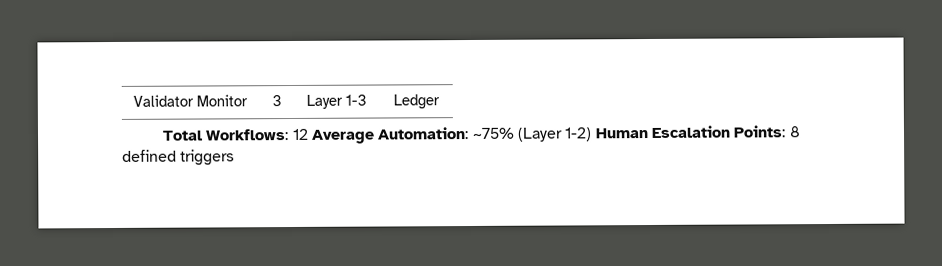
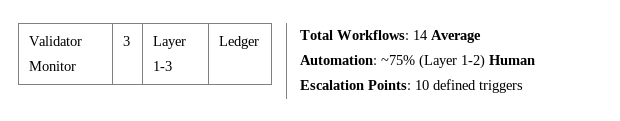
- Total Workflows: 12 Average Automation: ~75% (Layer 1-2) Human Escalation Points: 8 defined triggers
+ Total Workflows: 14 Average Automation: ~75% (Layer 1-2) Human Escalation Points: 10 defined triggers

